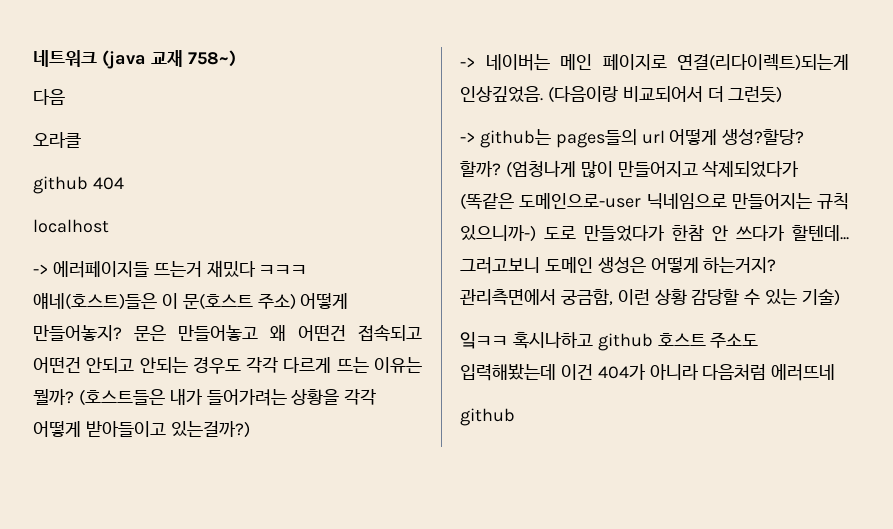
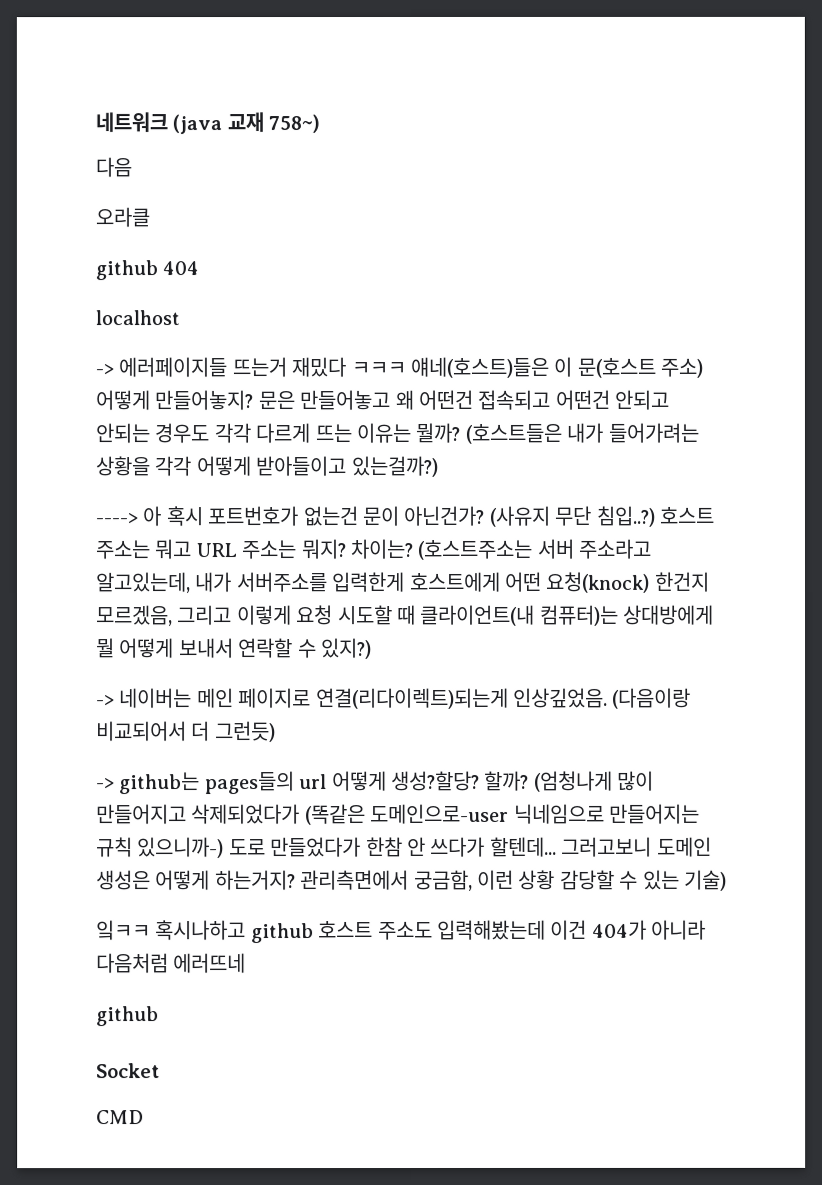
+ ----> 아 혹시 포트번호가 없는건 문이 아닌건가? (사유지 무단 침입..?) 호스트 주소는 뭐고 URL 주소는 뭐지? 차이는? (호스트주소는 서버 주소라고 알고있는데, 내가 서버주소를 입력한게 호스트에게 어떤 요청(knock) 한건지 모르겠음, 그리고 이렇게 요청 시도할 때 클라이언트(내 컴퓨터)는 상대방에게 뭘 어떻게 보내서 연락할 수 있지?)
+ Socket
+ CMD

